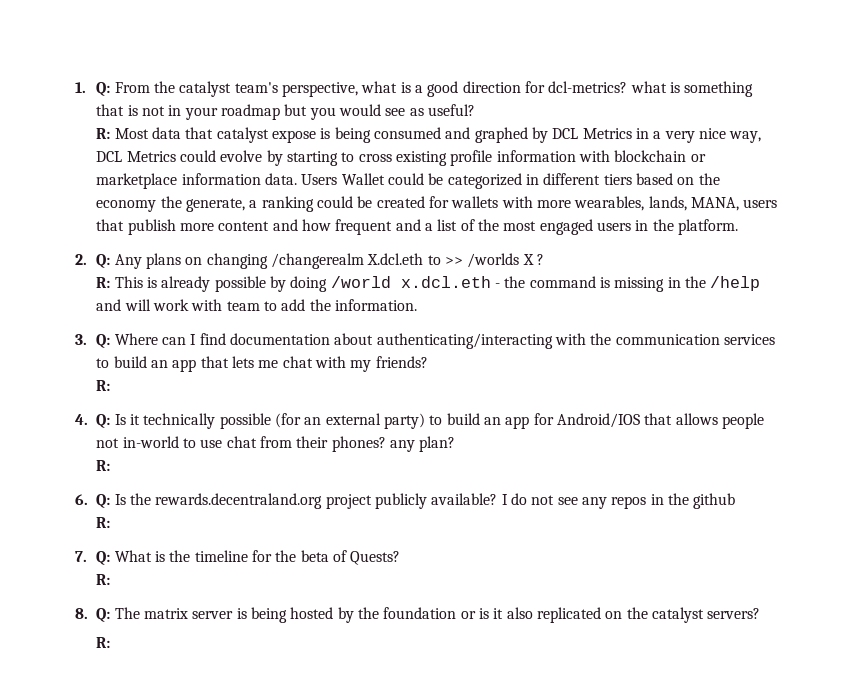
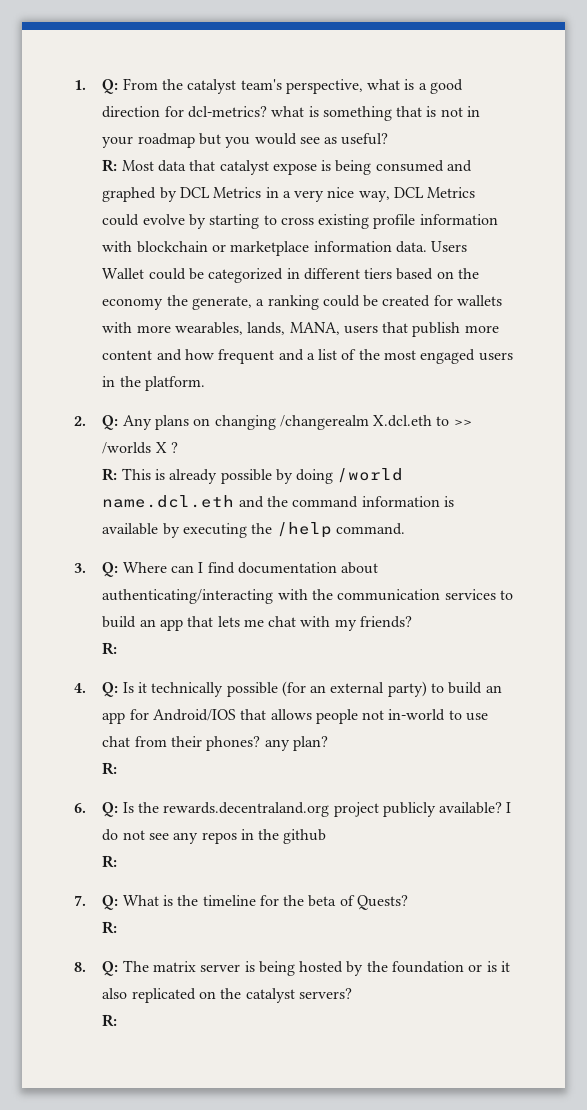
- R: This is already possible by doing /world x.dcl.eth - the command is missing in the /help and will work with team to add the information.
+ R: This is already possible by doing /world name.dcl.eth and the command information is available by executing the /help command.

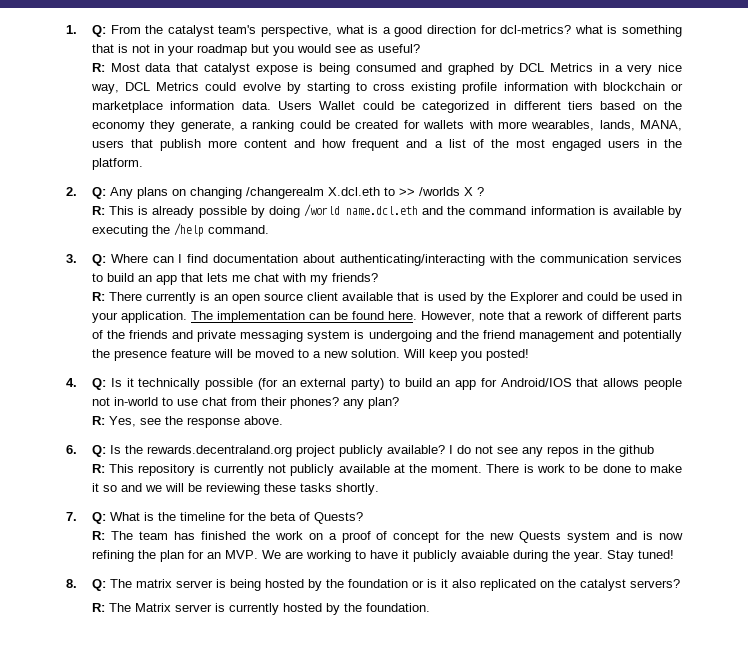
- Users Wallet could be categorized in different tiers based on the economy the generate, a ranking could be created for wallets with more wearables, lands, MANA, users that publish more content and how frequent and a list of the most engaged users in the platform.
+ Users Wallet could be categorized in different tiers based on the economy they generate, a ranking could be created for wallets with more wearables, lands, MANA, users that publish more content and how frequent and a list of the most engaged users in the platform.
  3. Q: Where can I find documentation about authenticating/interacting with the communication services to build an app that lets me chat with my friends?
- R:
+ R: There currently is an open source client available that is used by the Explorer and could be used in your application. The implementation can be found here. However, note that a rework of different parts of the friends and private messaging system is undergoing and the friend management and potentially the presence feature will be moved to a new solution. Will keep you posted!
  4. Q: Is it technically possible (for an external party) to build an app for Android/IOS that allows people not in-world to use chat from their phones? any plan?
- R:
+ R: Yes, see the response above.
  I do not see any repos in the github
- R:
+ R: This repository is currently not publicly available at the moment. There is work to be done to make it so and we will be reviewing these tasks shortly.
  7. Q: What is the timeline for the beta of Quests?
- R:
+ R: The team has finished the work on a proof of concept for the new Quests system and is now refining the plan for an MVP. We are working to have it publicly avaiable during the year. Stay tuned!
  8. Q: The matrix server is being hosted by the foundation or is it also replicated on the catalyst servers?
- R:
+ R: The Matrix server is currently hosted by the foundation.

